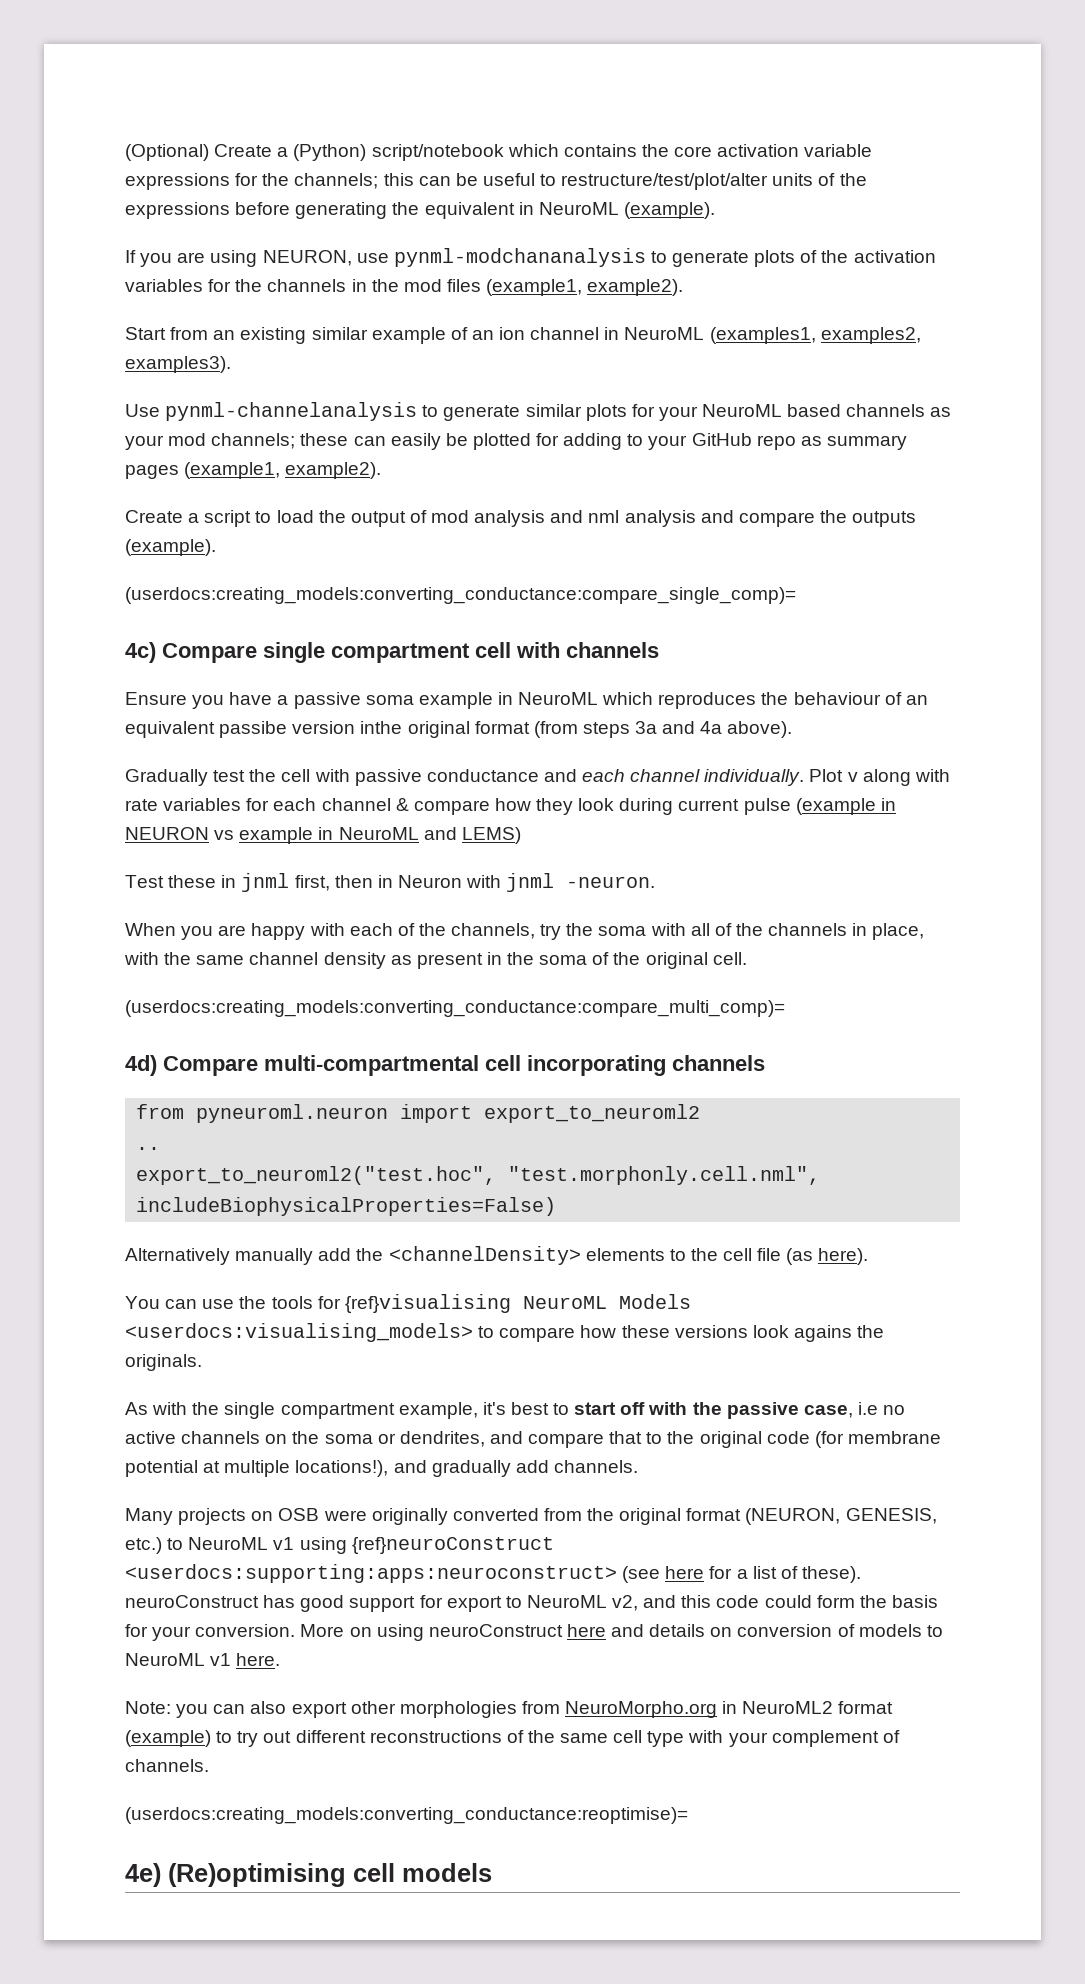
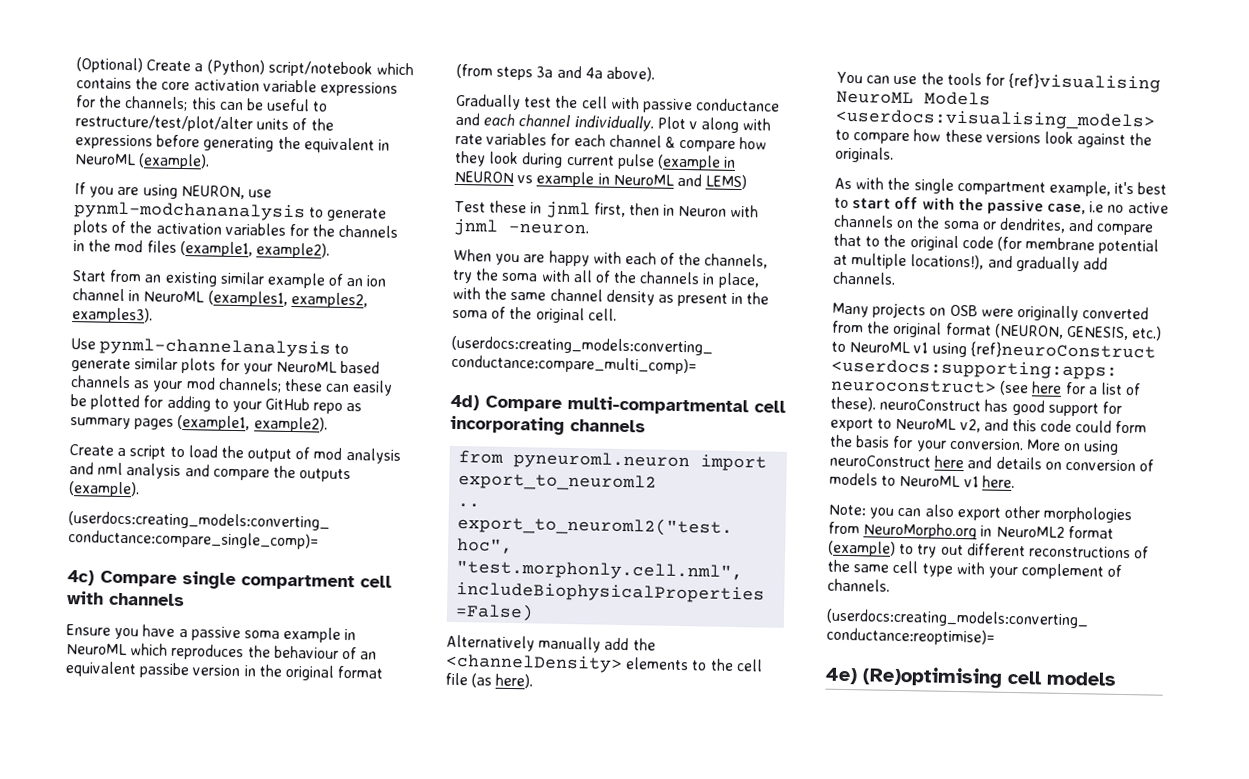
- Ensure you have a passive soma example in NeuroML which reproduces the behaviour of an equivalent passibe version inthe original format (from steps 3a and 4a above).
+ Ensure you have a passive soma example in NeuroML which reproduces the behaviour of an equivalent passibe version in the original format (from steps 3a and 4a above).
- You can use the tools for {ref}visualising NeuroML Models <userdocs:visualising_models> to compare how these versions look agains the originals.
+ You can use the tools for {ref}visualising NeuroML Models <userdocs:visualising_models> to compare how these versions look against the originals.

